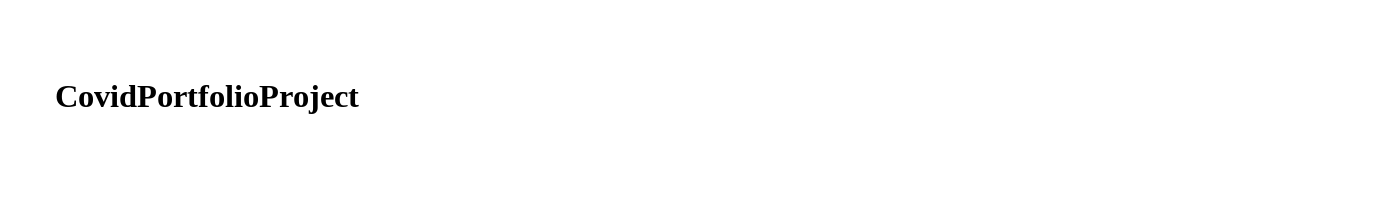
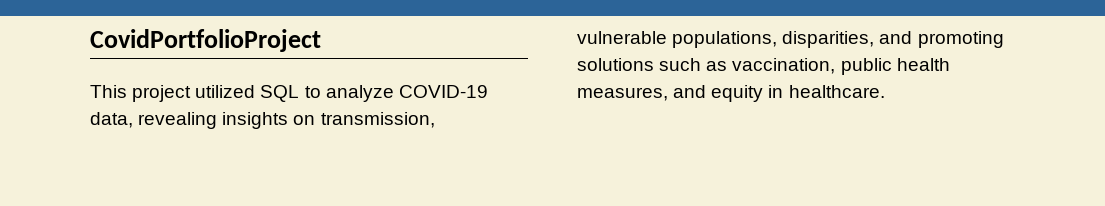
+ This project utilized SQL to analyze COVID-19 data, revealing insights on transmission, vulnerable populations, disparities, and promoting solutions such as vaccination, public health measures, and equity in healthcare.

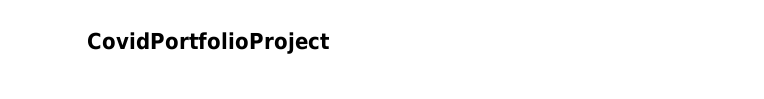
- This project utilized SQL to analyze COVID-19 data, revealing insights on transmission, vulnerable populations, disparities, and promoting solutions such as vaccination, public health measures, and equity in healthcare.

